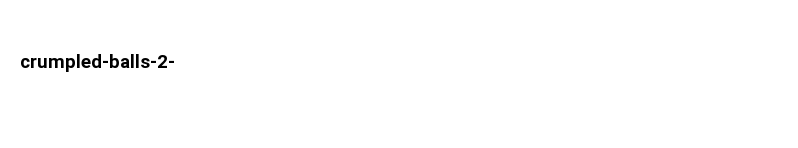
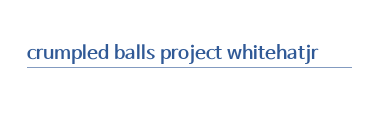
- crumpled-balls-2-
+ crumpled balls project whitehatjr

